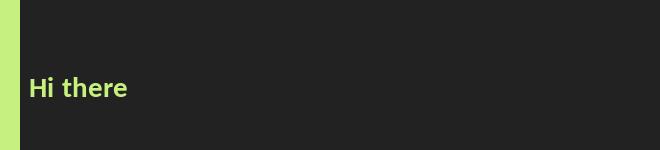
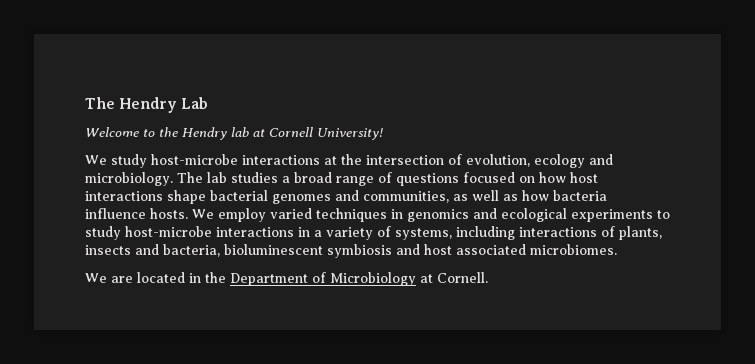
- Hi there
+ The Hendry Lab
+ Welcome to the Hendry lab at Cornell University!
+ We study host-microbe interactions at the intersection of evolution, ecology and microbiology. The lab studies a broad range of questions focused on how host interactions shape bacterial genomes and communities, as well as how bacteria influence hosts. We employ varied techniques in genomics and ecological experiments to study host-microbe interactions in a variety of systems, including interactions of plants, insects and bacteria, bioluminescent symbiosis and host associated microbiomes.
+ We are located in the Department of Microbiology at Cornell.

